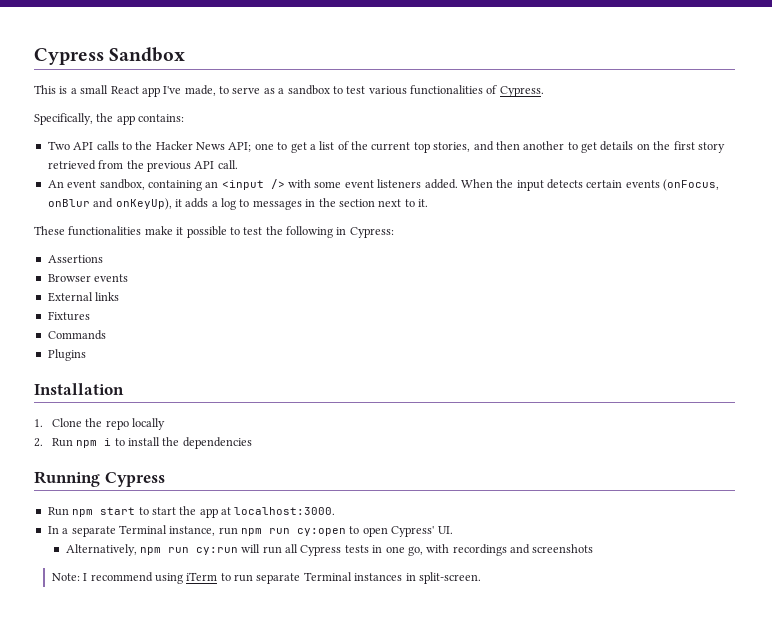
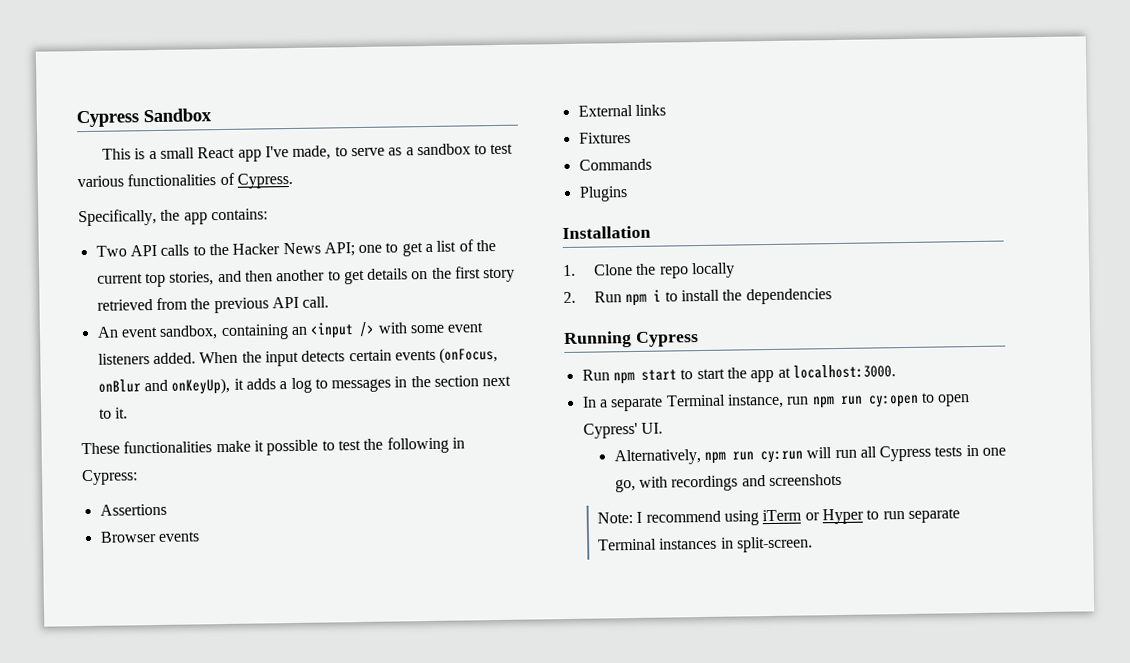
- Note: I recommend using iTerm to run separate Terminal instances in split-screen.
+ Note: I recommend using iTerm or Hyper to run separate Terminal instances in split-screen.

